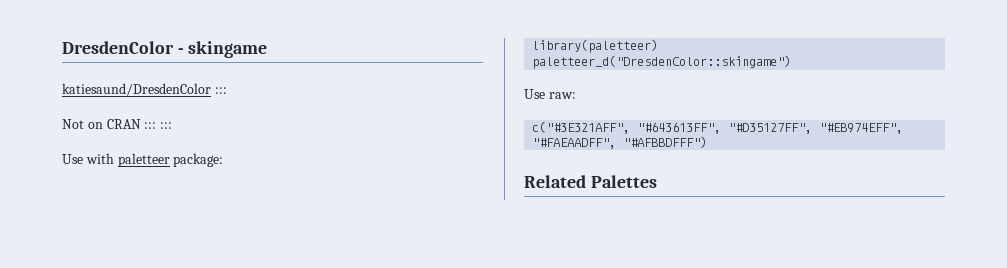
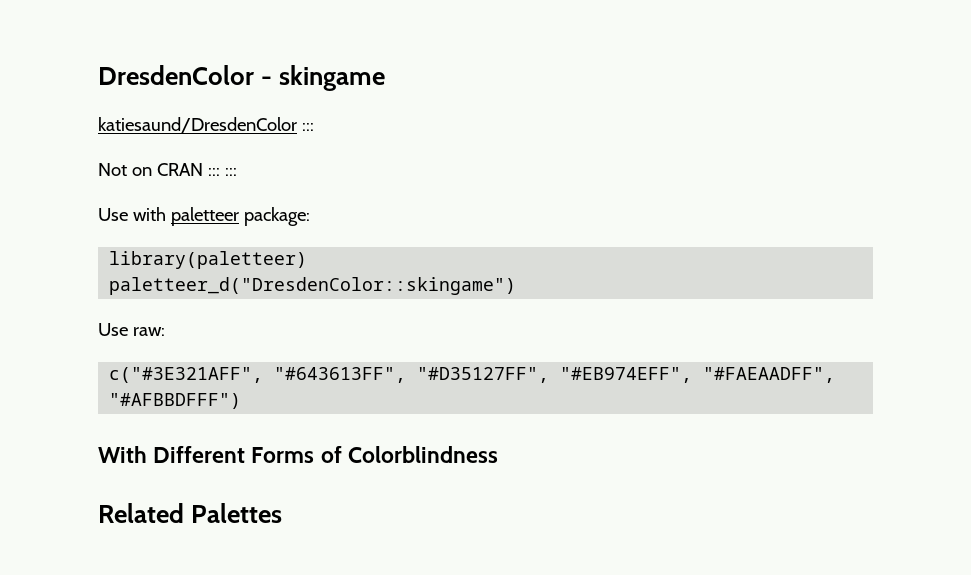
+ With Different Forms of Colorblindness

